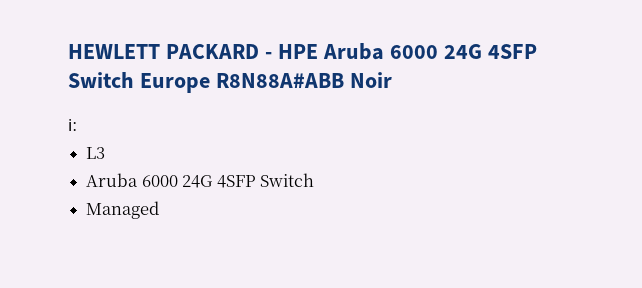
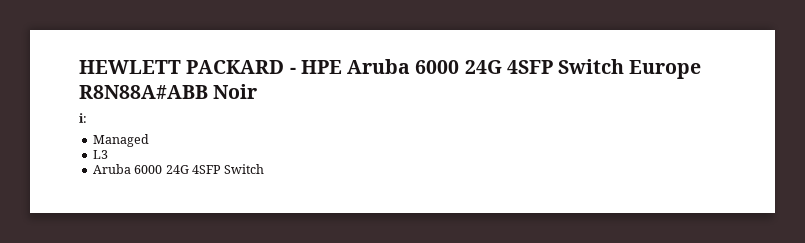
+ Managed
- Managed

